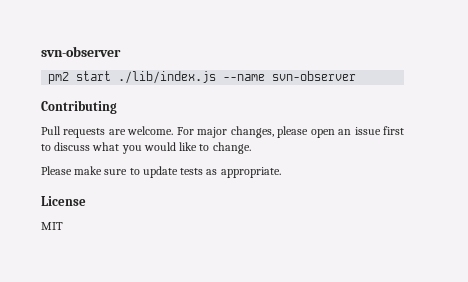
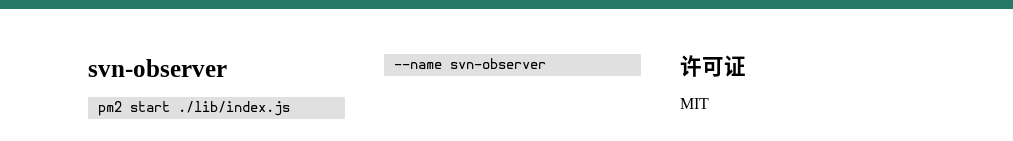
- Contributing
- Pull requests are welcome. For major changes, please open an issue first to discuss what you would like to change.
- Please make sure to update tests as appropriate.
- License
+ 许可证

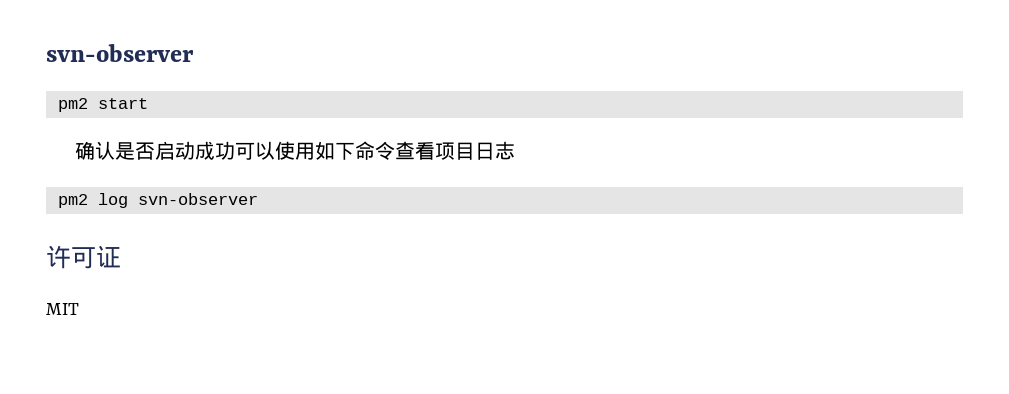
- pm2 start ./lib/index.js --name svn-observer
+ pm2 start
+ 确认是否启动成功可以使用如下命令查看项目日志
+ pm2 log svn-observer

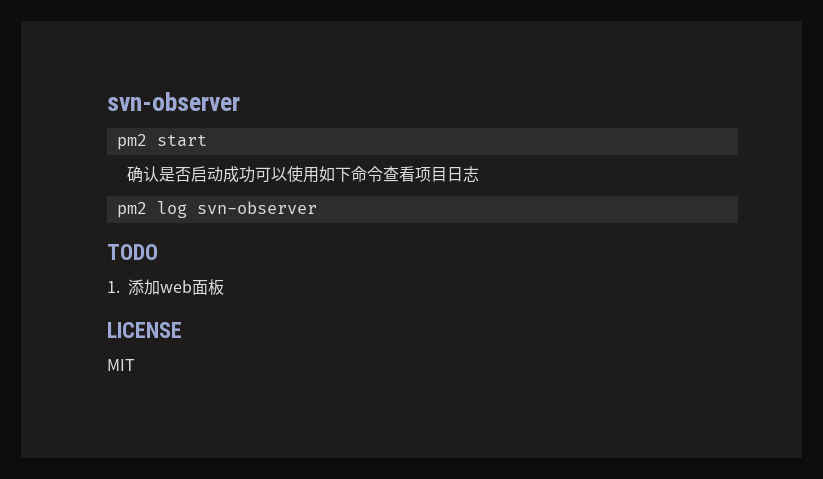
- 许可证
+ TODO
+ 1.添加web面板
+ LICENSE

